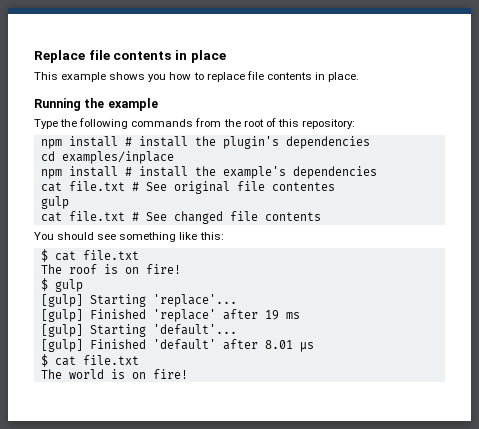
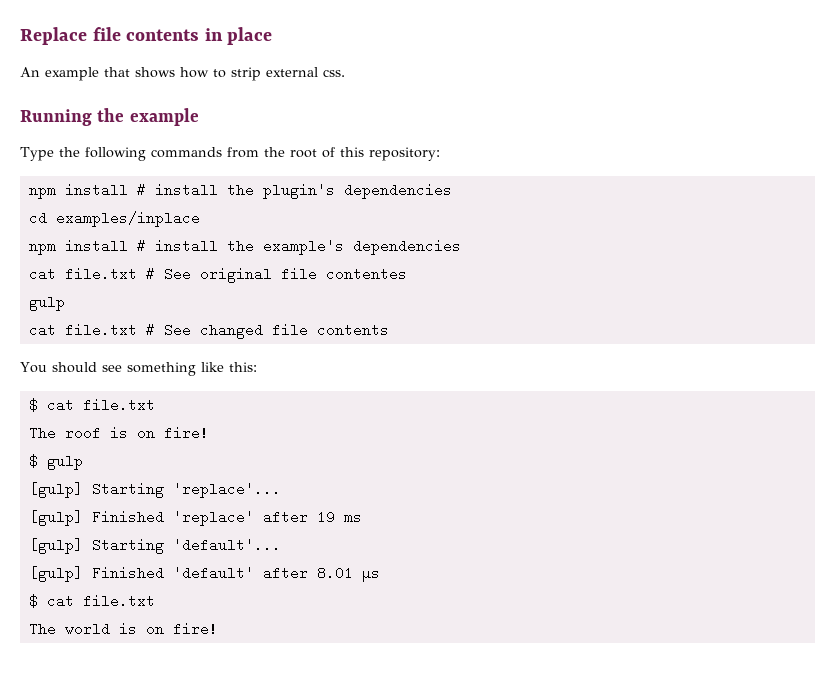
- This example shows you how to replace file contents in place.
+ An example that shows how to strip external css.

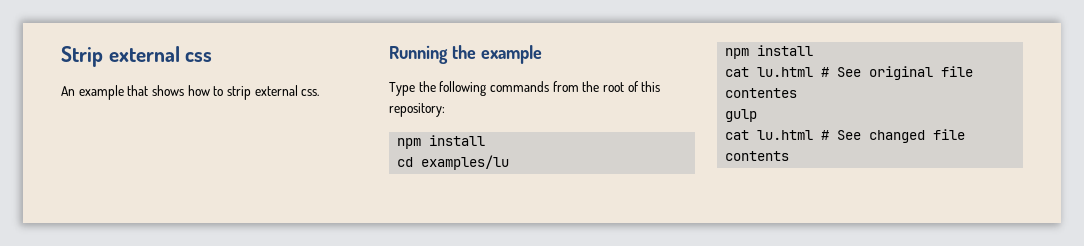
- Replace file contents in place
+ Strip external css
  Type the following commands from the root of this repository:
- npm install # install the plugin's dependencies
+ npm install
- cd examples/inplace
- npm install # install the example's dependencies
- cat file.txt # See original file contentes
+ cd examples/lu
+ npm install
+ cat lu.html # See original file contentes
- cat file.txt # See changed file contents
+ cat lu.html # See changed file contents
- You should see something like this:
- $ cat file.txt
- The roof is on fire!
- $ gulp
- [gulp] Starting 'replace'...
- [gulp] Finished 'replace' after 19 ms
- [gulp] Starting 'default'...
- [gulp] Finished 'default' after 8.01 μs
- $ cat file.txt
- The world is on fire!

